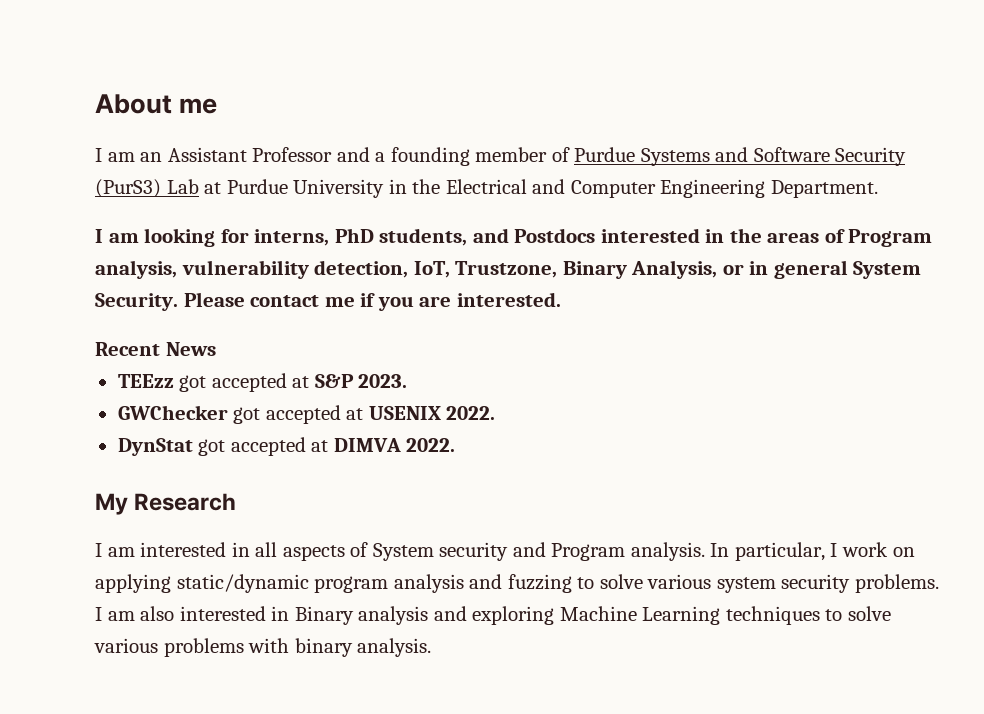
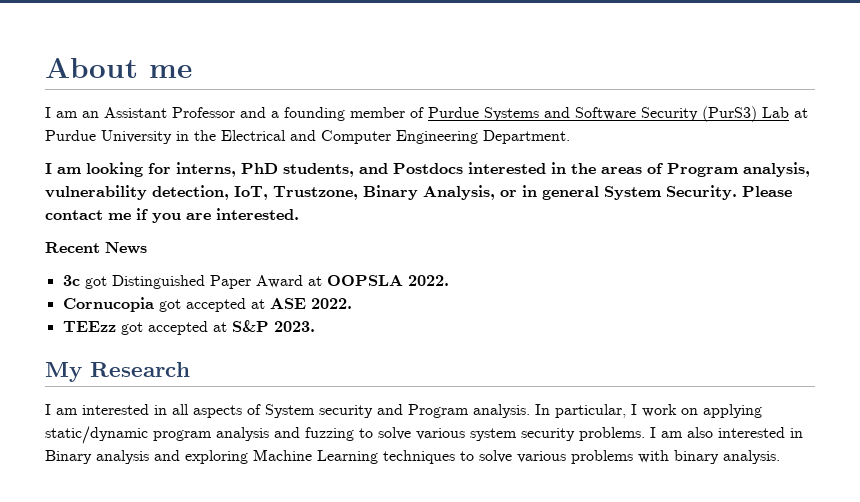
+ 3c got Distinguished Paper Award at OOPSLA 2022.
+ Cornucopia got accepted at ASE 2022.
- GWChecker got accepted at USENIX 2022.
- DynStat got accepted at DIMVA 2022.

